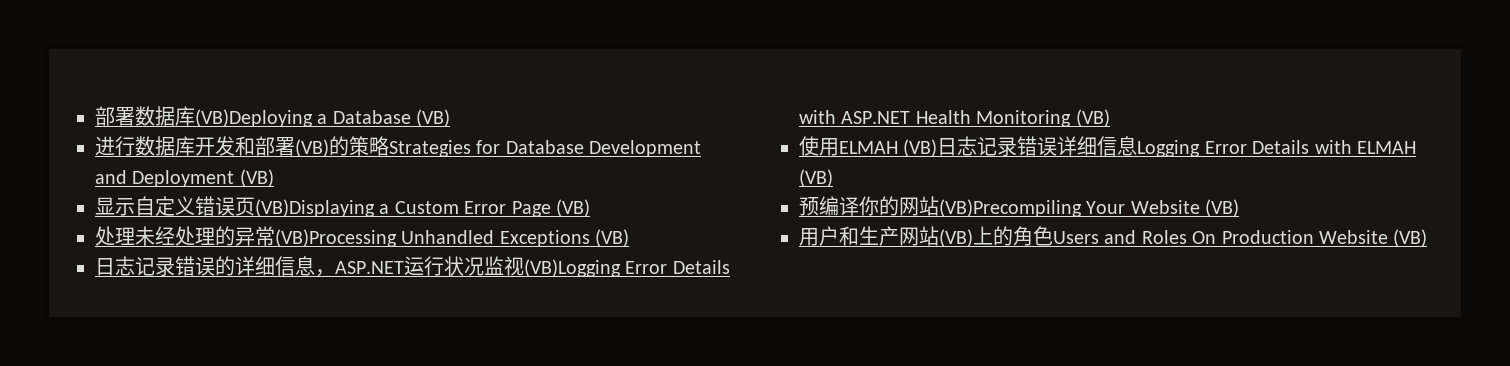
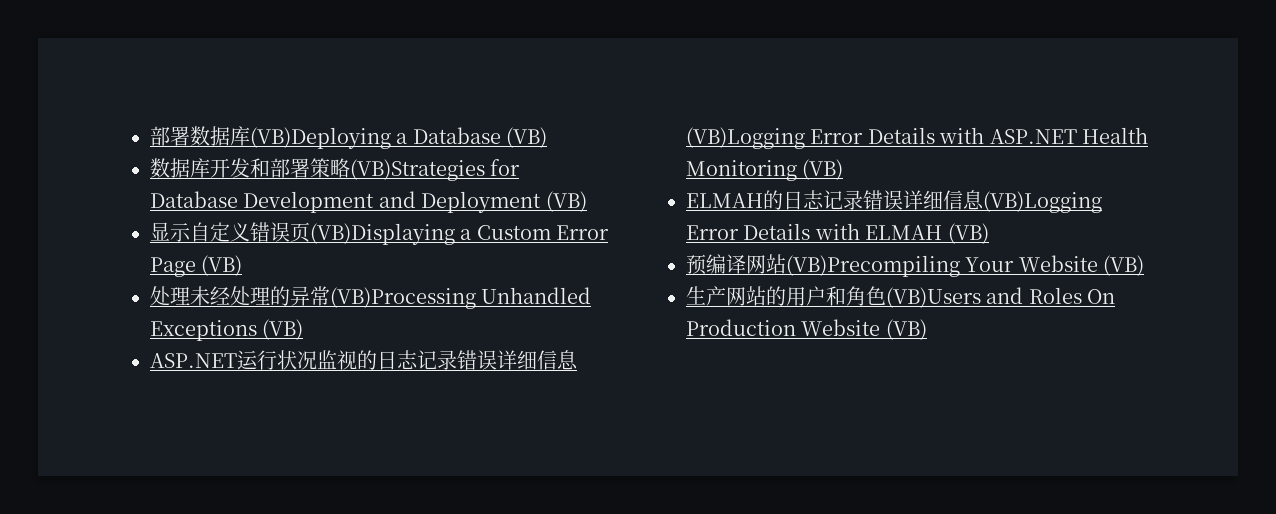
- 进行数据库开发和部署(VB)的策略Strategies for Database Development and Deployment (VB)
+ 数据库开发和部署策略(VB)Strategies for Database Development and Deployment (VB)
- 日志记录错误的详细信息，ASP.NET运行状况监视(VB)Logging Error Details with ASP.NET Health Monitoring (VB)
- 使用ELMAH (VB)日志记录错误详细信息Logging Error Details with ELMAH (VB)
+ ASP.NET运行状况监视的日志记录错误详细信息(VB)Logging Error Details with ASP.NET Health Monitoring (VB)
+ ELMAH的日志记录错误详细信息(VB)Logging Error Details with ELMAH (VB)
- 预编译你的网站(VB)Precompiling Your Website (VB)
+ 预编译网站(VB)Precompiling Your Website (VB)
- 用户和生产网站(VB)上的角色Users and Roles On Production Website (VB)
+ 生产网站的用户和角色(VB)Users and Roles On Production Website (VB)

